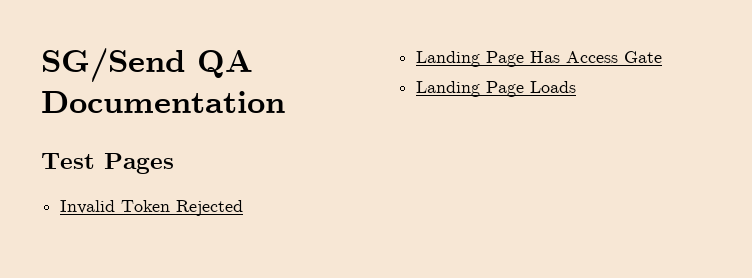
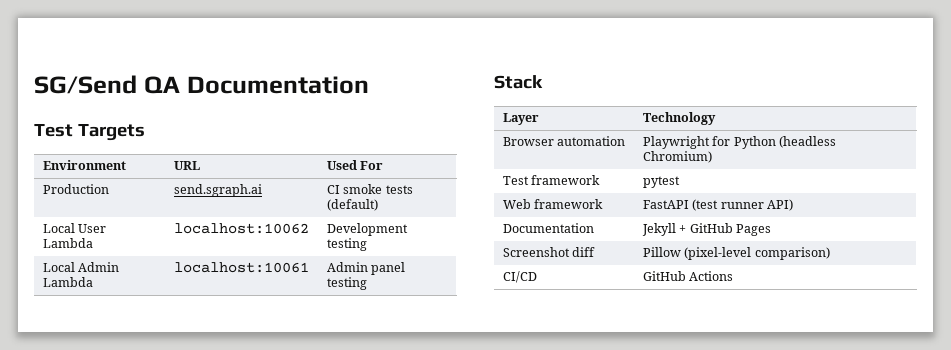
- Test Pages
- Invalid Token Rejected
- Landing Page Has Access Gate
- Landing Page Loads
+ Test Targets
+ Environment | URL | Used For
+ Production | send.sgraph.ai | CI smoke tests (default)
+ Local User Lambda | localhost:10062 | Development testing
+ Local Admin Lambda | localhost:10061 | Admin panel testing
+ Stack
+ Layer | Technology
+ Browser automation | Playwright for Python (headless Chromium)
+ Test framework | pytest
+ Web framework | FastAPI (test runner API)
+ Documentation | Jekyll + GitHub Pages
+ Screenshot diff | Pillow (pixel-level comparison)
+ CI/CD | GitHub Actions

